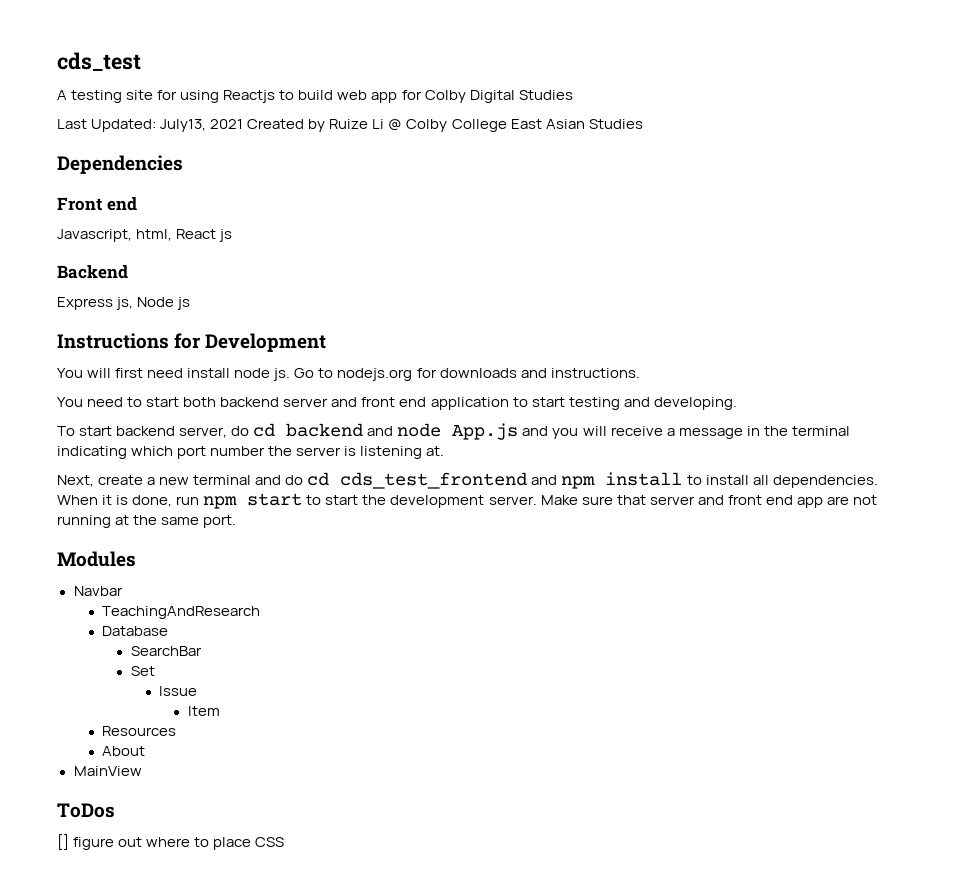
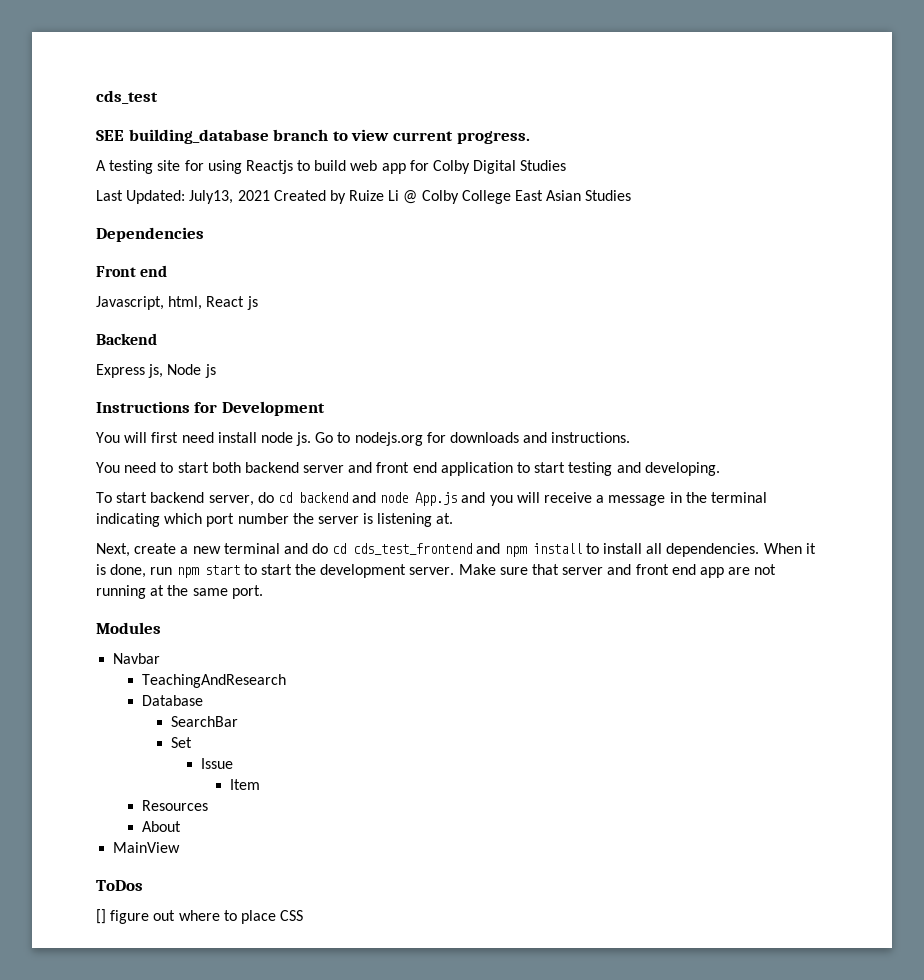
+ SEE building_database branch to view current progress.

